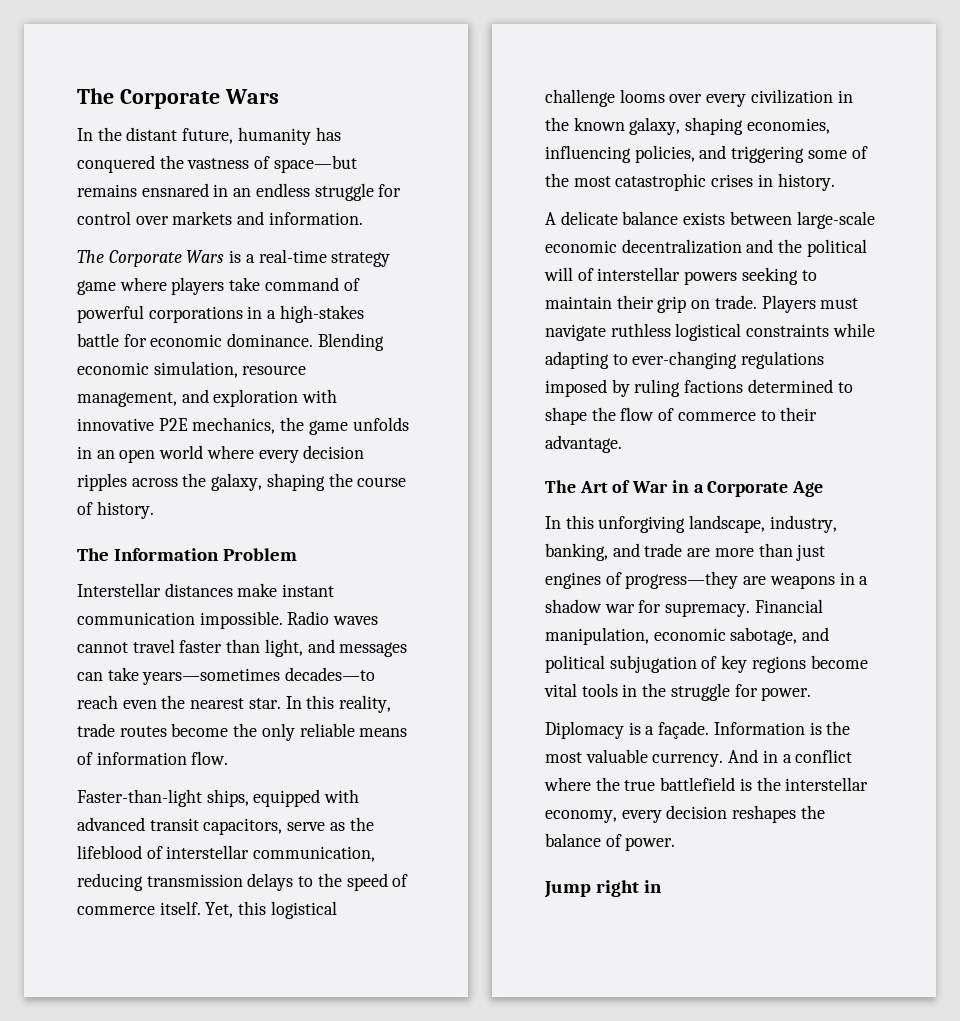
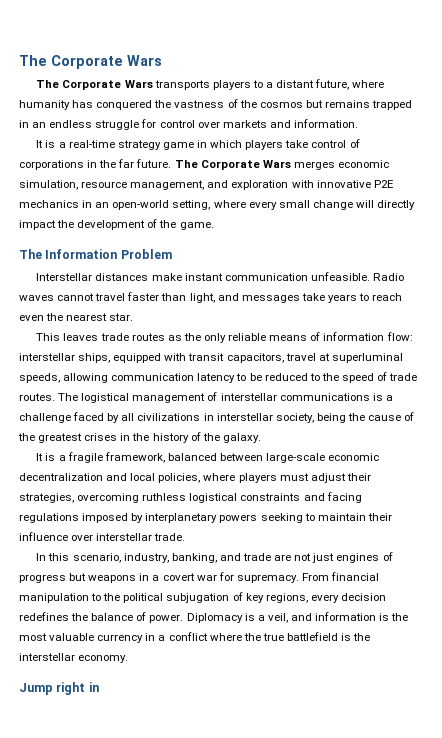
- In the distant future, humanity has conquered the vastness of space—but remains ensnared in an endless struggle for control over markets and information.
+ The Corporate Wars transports players to a distant future, where humanity has conquered the vastness of the cosmos but remains trapped in an endless struggle for control over markets and information.
- The Corporate Wars is a real-time strategy game where players take command of powerful corporations in a high-stakes battle for economic dominance. Blending economic simulation, resource management, and exploration with innovative P2E mechanics, the game unfolds in an open world where every decision ripples across the galaxy, shaping the course of history.
+ It is a real-time strategy game in which players take control of corporations in the far future. The Corporate Wars merges economic simulation, resource management, and exploration with innovative P2E mechanics in an open-world setting, where every small change will directly impact the development of the game.
- Interstellar distances make instant communication impossible.
+ Interstellar distances make instant communication unfeasible.
- Radio waves cannot travel faster than light, and messages can take years—sometimes decades—to reach even the nearest star. In this reality, trade routes become the only reliable means of information flow.
- Faster-than-light ships, equipped with advanced transit capacitors, serve as the lifeblood of interstellar communication, reducing transmission delays to the speed of commerce itself. Yet, this logistical challenge looms over every civilization in the known galaxy, shaping economies, influencing policies, and triggering some of the most catastrophic crises in history.
- A delicate balance exists between large-scale economic decentralization and the political will of interstellar powers seeking to maintain their grip on trade. Players must navigate ruthless logistical constraints while adapting to ever-changing regulations imposed by ruling factions determined to shape the flow of commerce to their advantage.
- The Art of War in a Corporate Age
- In this unforgiving landscape, industry, banking, and trade are more than just engines of progress—they are weapons in a shadow war for supremacy.
+ Radio waves cannot travel faster than light, and messages take years to reach even the nearest star.
+ This leaves trade routes as the only reliable means of information flow: interstellar ships, equipped with transit capacitors, travel at superluminal speeds, allowing communication latency to be reduced to the speed of trade routes. The logistical management of interstellar communications is a challenge faced by all civilizations in interstellar society, being the cause of the greatest crises in the history of the galaxy.
+ It is a fragile framework, balanced between large-scale economic decentralization and local policies, where players must adjust their strategies, overcoming ruthless logistical constraints and facing regulations imposed by interplanetary powers seeking to maintain their influence over interstellar trade.
+ In this scenario, industry, banking, and trade are not just engines of progress but weapons in a covert war for supremacy.
- Financial manipulation, economic sabotage, and political subjugation of key regions become vital tools in the struggle for power.
- Diplomacy is a façade. Information is the most valuable currency. And in a conflict where the true battlefield is the interstellar economy, every decision reshapes the balance of power.
+ From financial manipulation to the political subjugation of key regions, every decision redefines the balance of power. Diplomacy is a veil, and information is the most valuable currency in a conflict where the true battlefield is the interstellar economy.

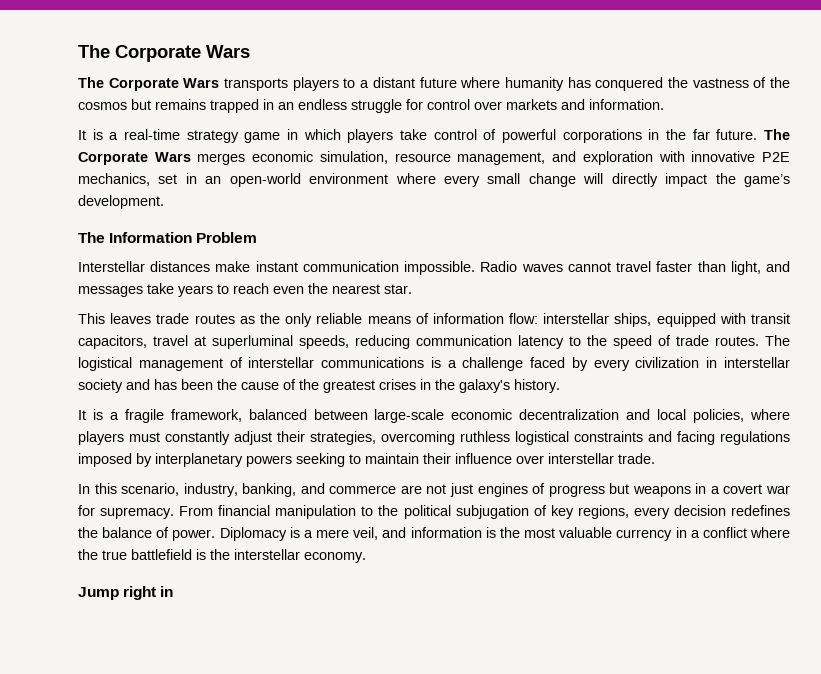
- The Corporate Wars transports players to a distant future, where humanity has conquered the vastness of the cosmos but remains trapped in an endless struggle for control over markets and information.
+ The Corporate Wars transports players to a distant future where humanity has conquered the vastness of the cosmos but remains trapped in an endless struggle for control over markets and information.
- It is a real-time strategy game in which players take control of corporations in the far future.
+ It is a real-time strategy game in which players take control of powerful corporations in the far future.
- The Corporate Wars merges economic simulation, resource management, and exploration with innovative P2E mechanics in an open-world setting, where every small change will directly impact the development of the game.
+ The Corporate Wars merges economic simulation, resource management, and exploration with innovative P2E mechanics, set in an open-world environment where every small change will directly impact the game’s development.
- Interstellar distances make instant communication unfeasible.
+ Interstellar distances make instant communication impossible.
- This leaves trade routes as the only reliable means of information flow: interstellar ships, equipped with transit capacitors, travel at superluminal speeds, allowing communication latency to be reduced to the speed of trade routes.
+ This leaves trade routes as the only reliable means of information flow: interstellar ships, equipped with transit capacitors, travel at superluminal speeds, reducing communication latency to the speed of trade routes.
- The logistical management of interstellar communications is a challenge faced by all civilizations in interstellar society, being the cause of the greatest crises in the history of the galaxy.
+ The logistical management of interstellar communications is a challenge faced by every civilization in interstellar society and has been the cause of the greatest crises in the galaxy's history.
- It is a fragile framework, balanced between large-scale economic decentralization and local policies, where players must adjust their strategies, overcoming ruthless logistical constraints and facing regulations imposed by interplanetary powers seeking to maintain their influence over interstellar trade.
+ It is a fragile framework, balanced between large-scale economic decentralization and local policies, where players must constantly adjust their strategies, overcoming ruthless logistical constraints and facing regulations imposed by interplanetary powers seeking to maintain their influence over interstellar trade.
- In this scenario, industry, banking, and trade are not just engines of progress but weapons in a covert war for supremacy.
+ In this scenario, industry, banking, and commerce are not just engines of progress but weapons in a covert war for supremacy.
- Diplomacy is a veil, and information is the most valuable currency in a conflict where the true battlefield is the interstellar economy.
+ Diplomacy is a mere veil, and information is the most valuable currency in a conflict where the true battlefield is the interstellar economy.

